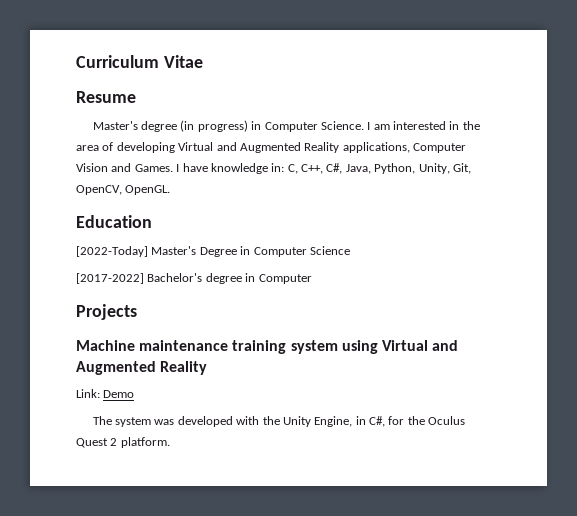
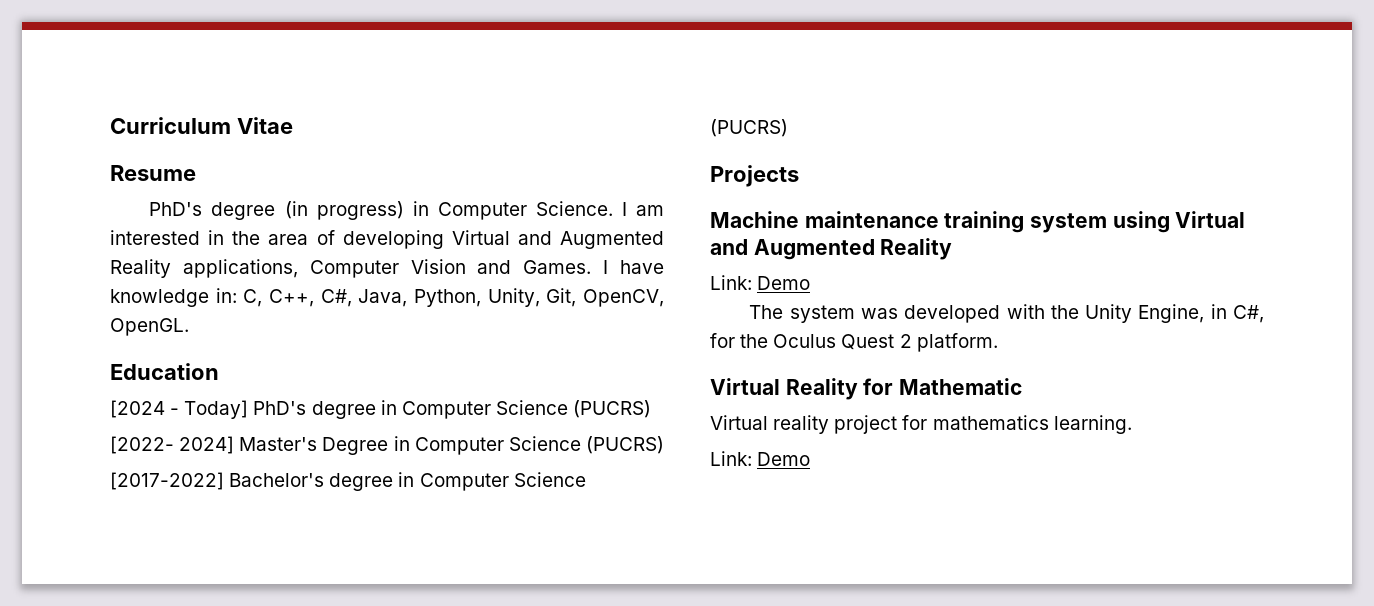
- Master's degree (in progress) in Computer Science.
+ PhD's degree (in progress) in Computer Science.
- [2022-Today] Master's Degree in Computer Science
+ [2024 - Today] PhD's degree in Computer Science (PUCRS)
+ [2022- 2024] Master's Degree in Computer Science (PUCRS)
- [2017-2022] Bachelor's degree in Computer
+ [2017-2022] Bachelor's degree in Computer Science (PUCRS)
+ Virtual Reality for Mathematic
+ Virtual reality project for mathematics learning.
+ Link: Demo

